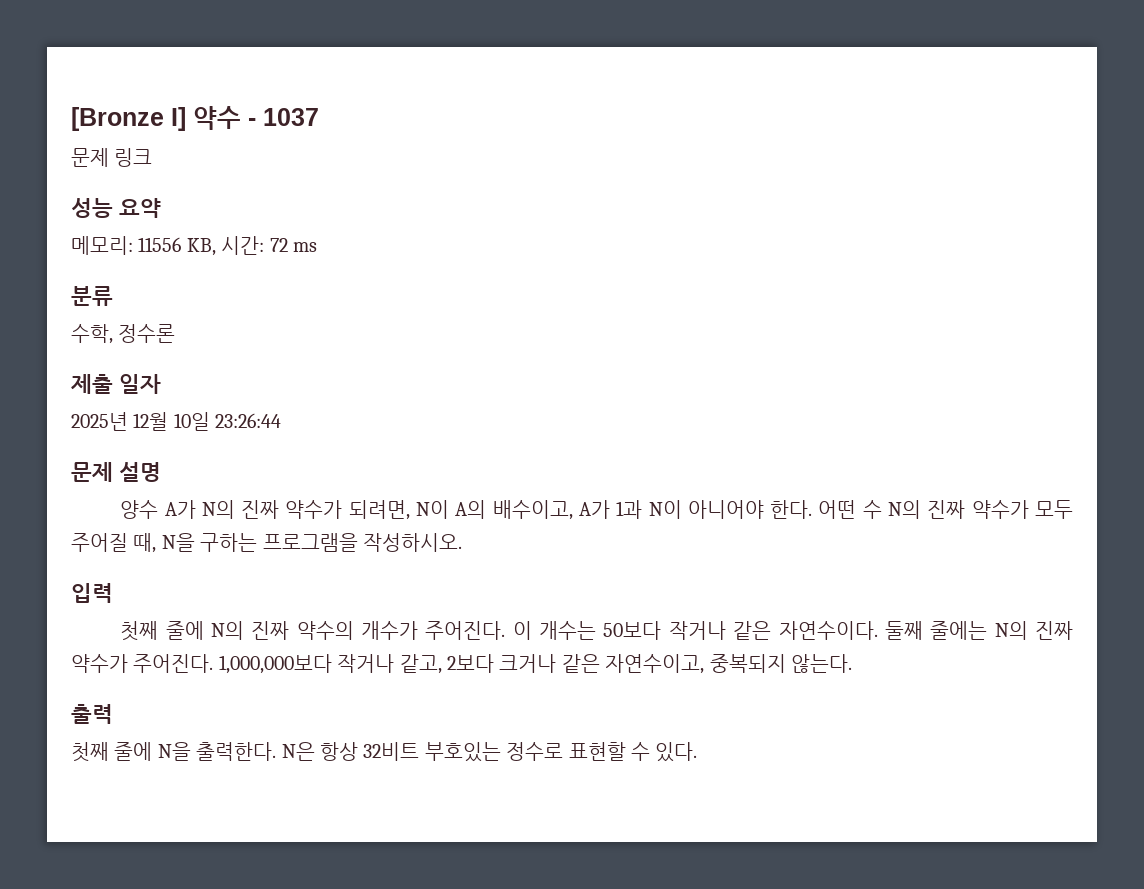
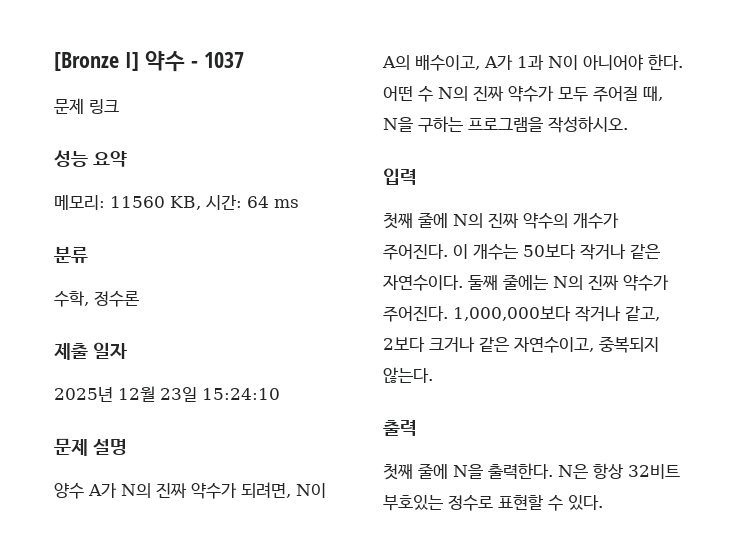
- 메모리: 11556 KB, 시간: 72 ms
+ 메모리: 11560 KB, 시간: 64 ms
- 2025년 12월 10일 23:26:44
+ 2025년 12월 23일 15:24:10

